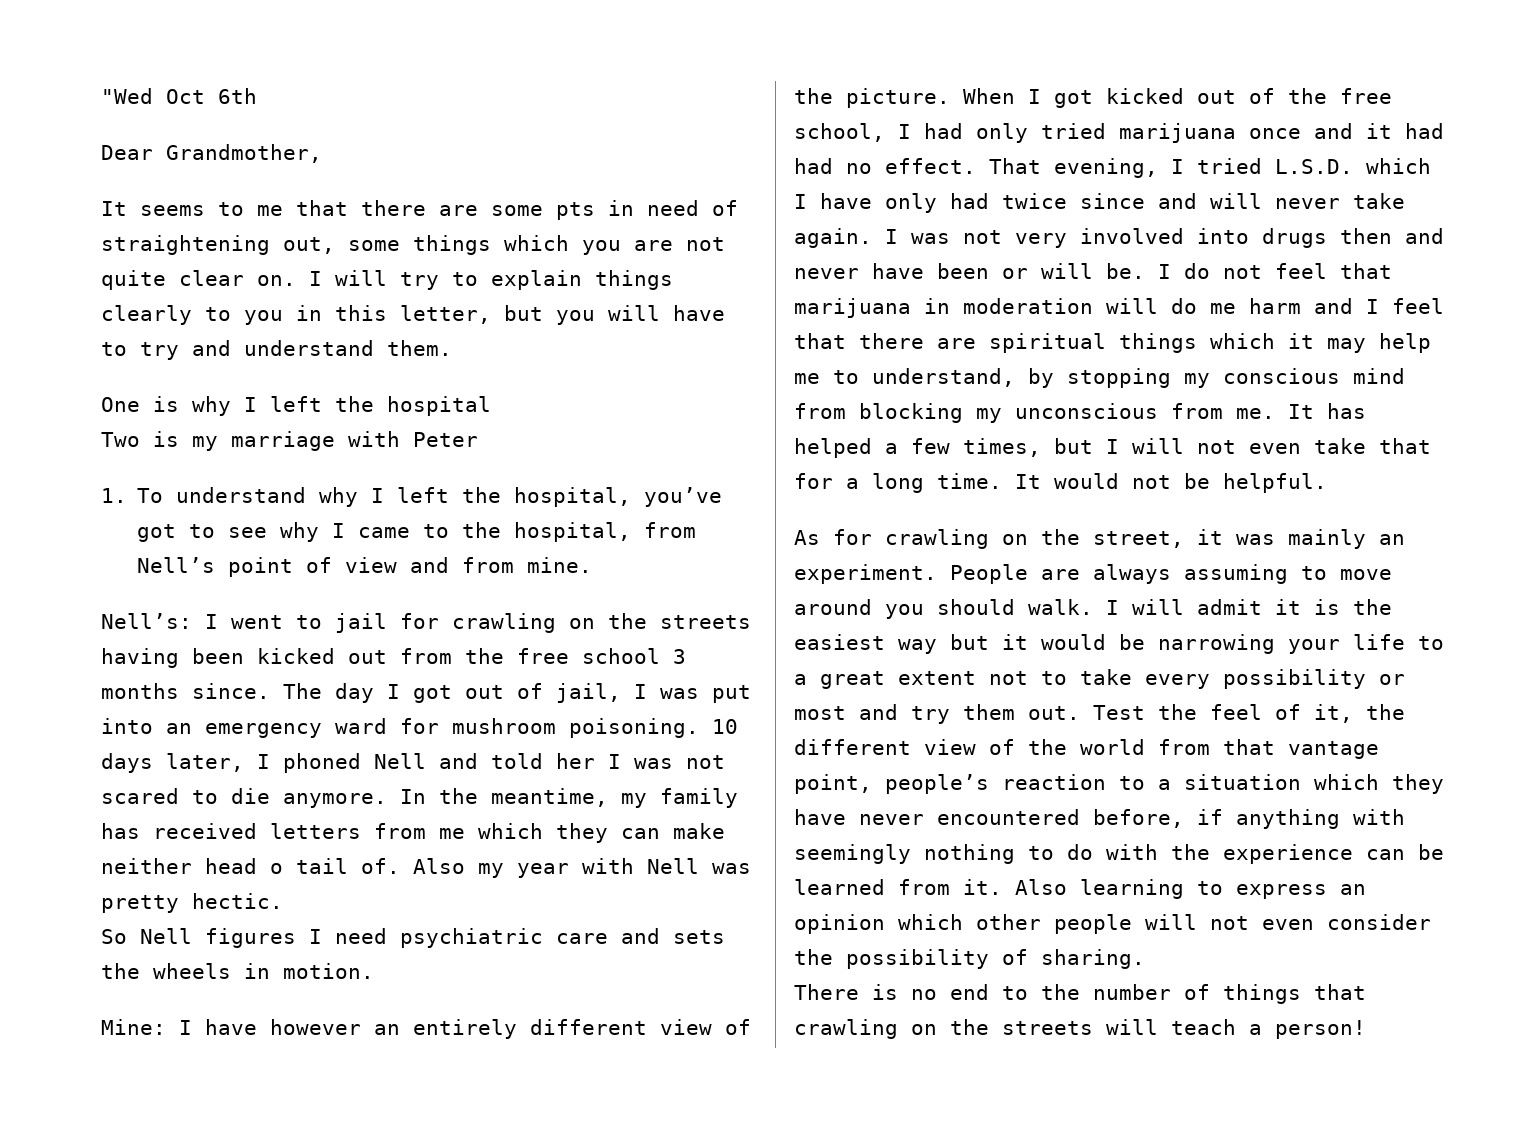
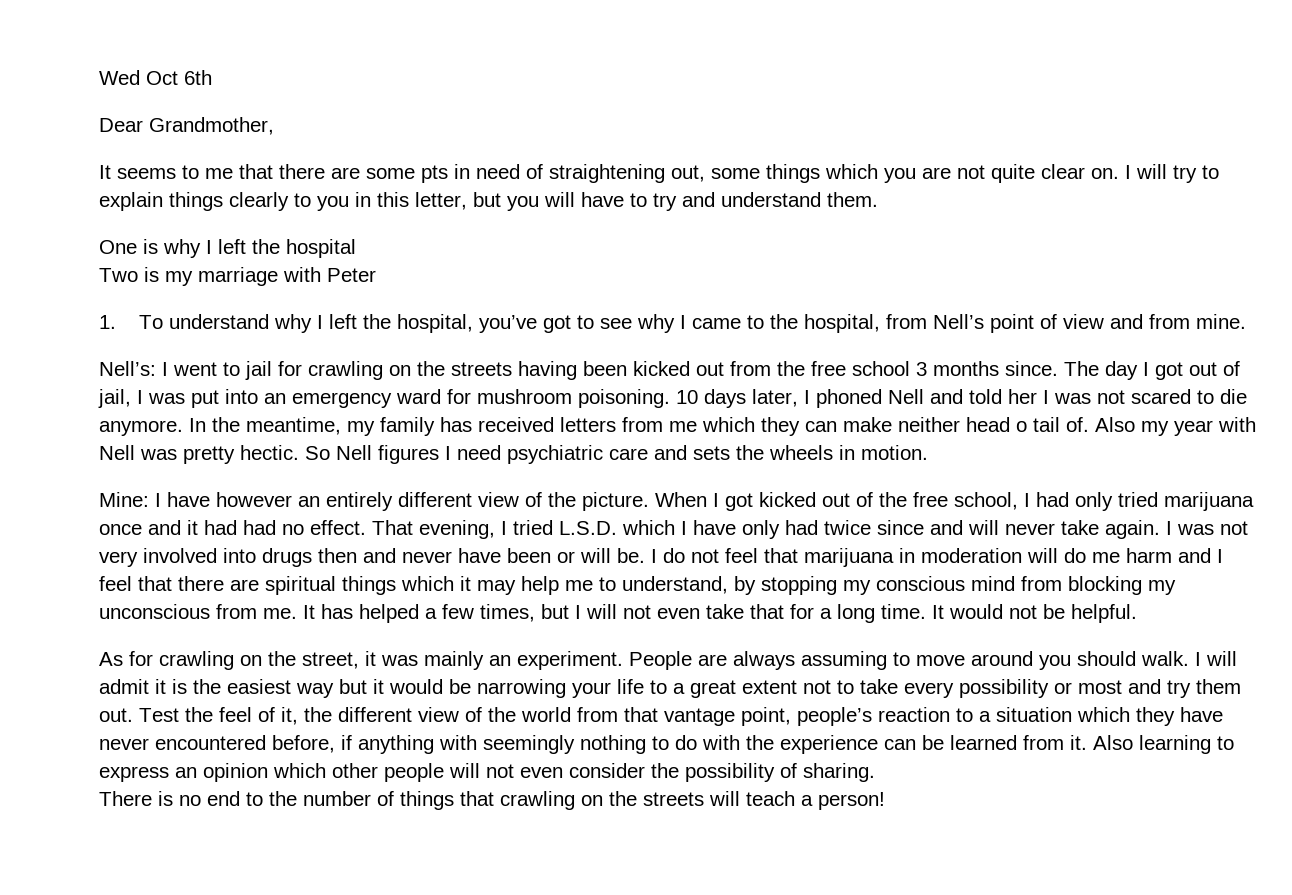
- "Wed Oct 6th
+ Wed Oct 6th
- Also my year with Nell was pretty hectic.
- So Nell figures I need psychiatric care and sets the wheels in motion.
+ Also my year with Nell was pretty hectic. So Nell figures I need psychiatric care and sets the wheels in motion.

